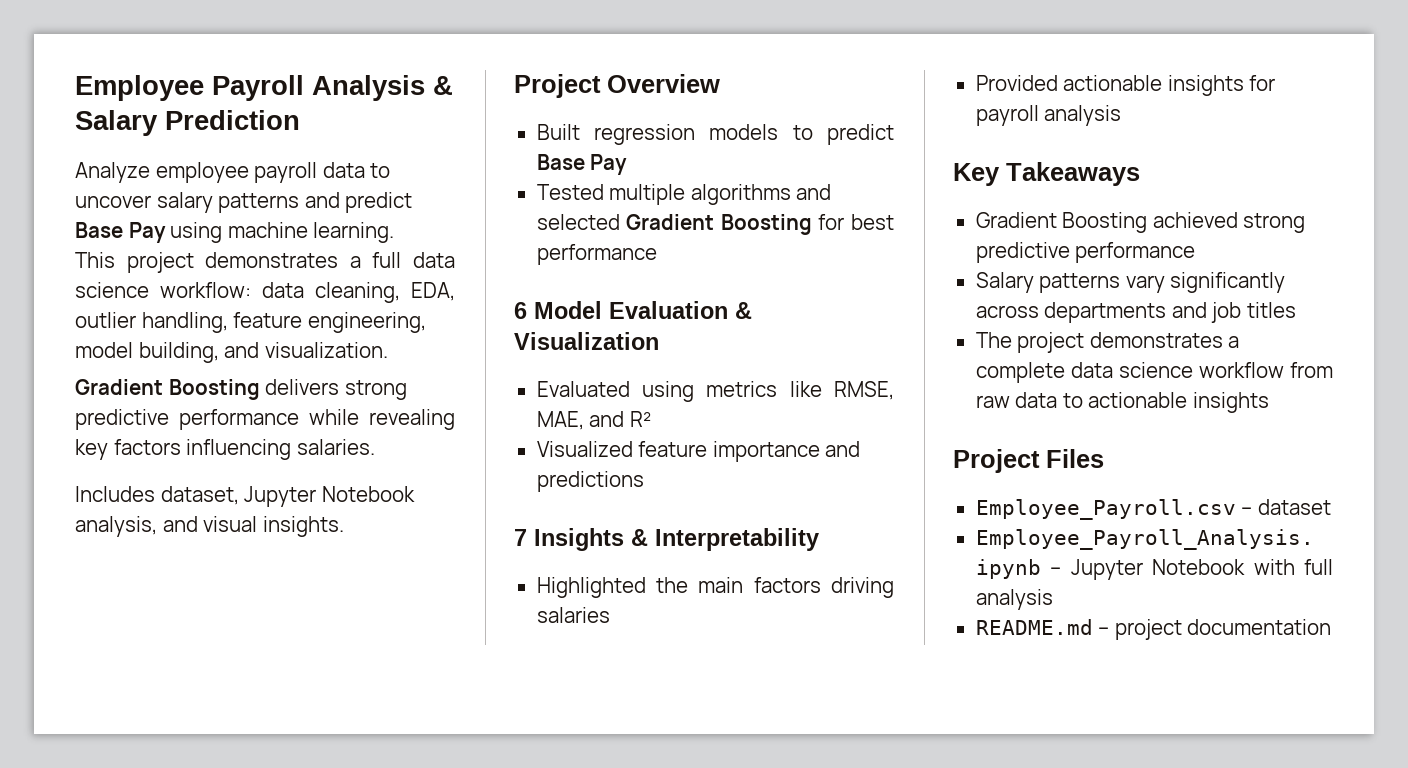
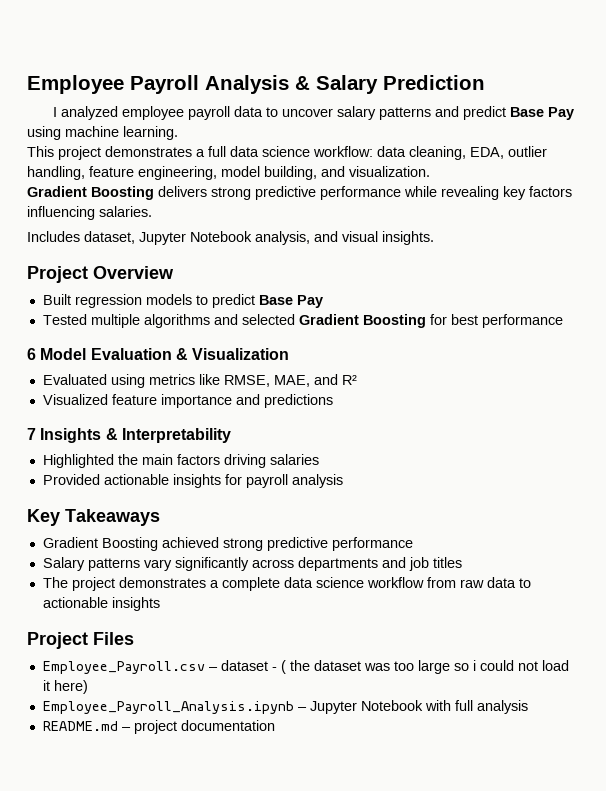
- Analyze employee payroll data to uncover salary patterns and predict Base Pay using machine learning.
+ I analyzed employee payroll data to uncover salary patterns and predict Base Pay using machine learning.
- Employee_Payroll.csv – dataset
+ Employee_Payroll.csv – dataset - ( the dataset was too large so i could not load it here)

